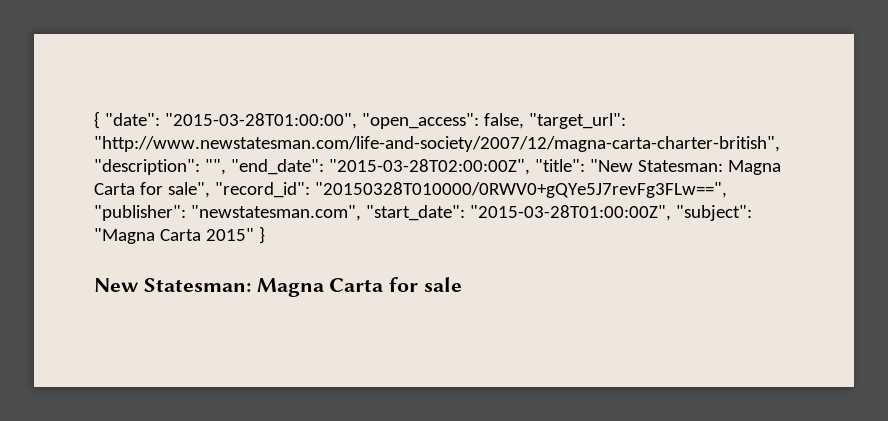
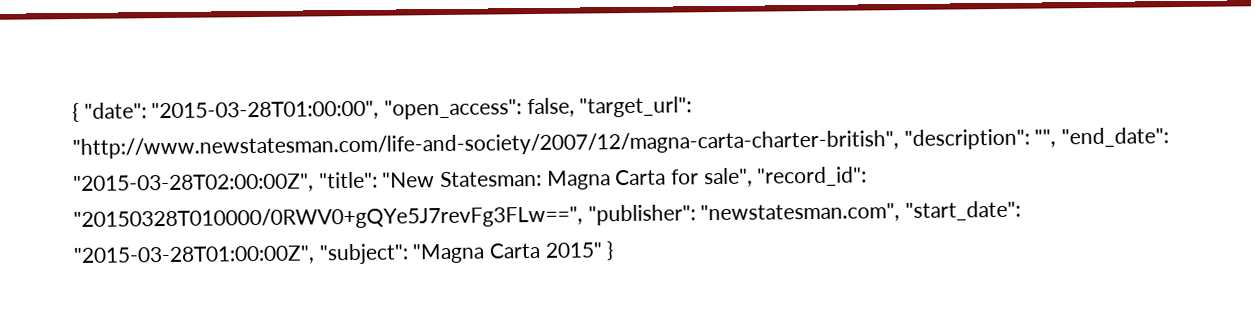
- New Statesman: Magna Carta for sale

